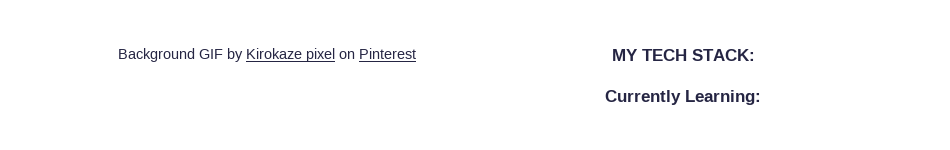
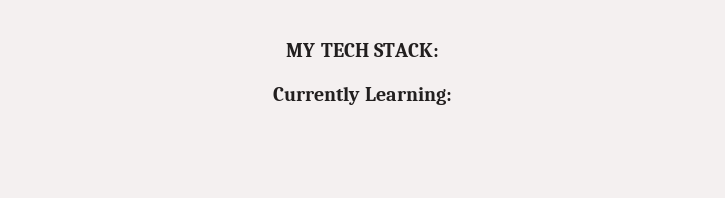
- Background GIF by Kirokaze pixel on Pinterest

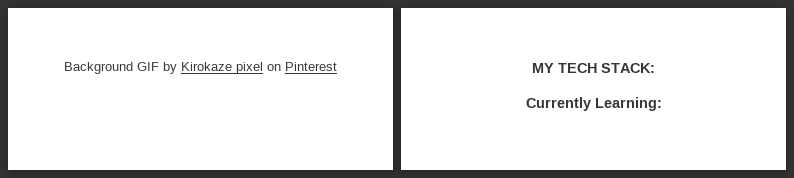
+ Background GIF by Kirokaze pixel on Pinterest

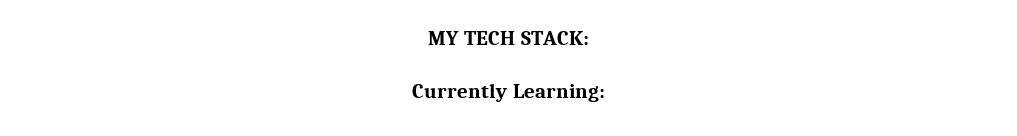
- Background GIF by Kirokaze pixel on Pinterest

